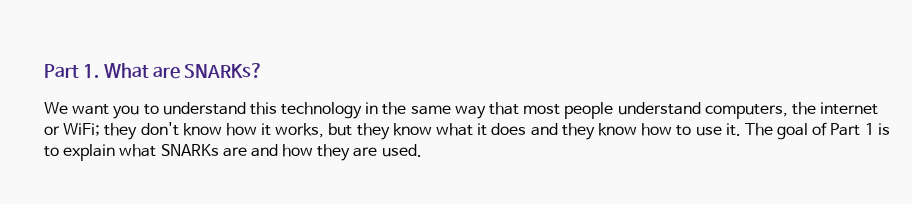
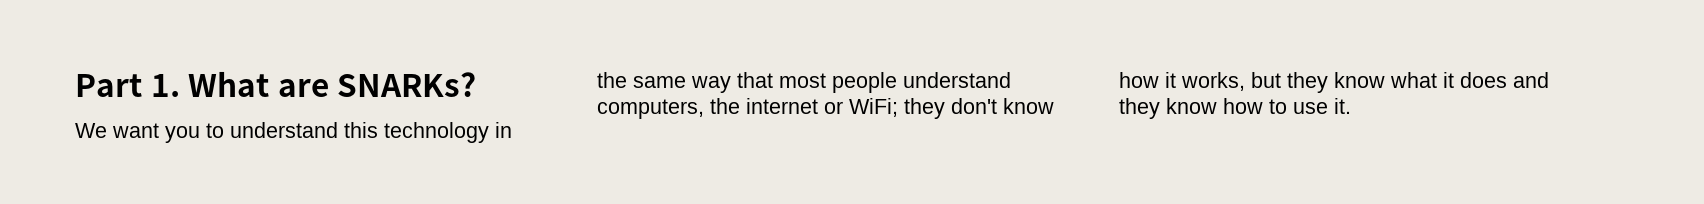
- The goal of Part 1 is to explain what SNARKs are and how they are used.

